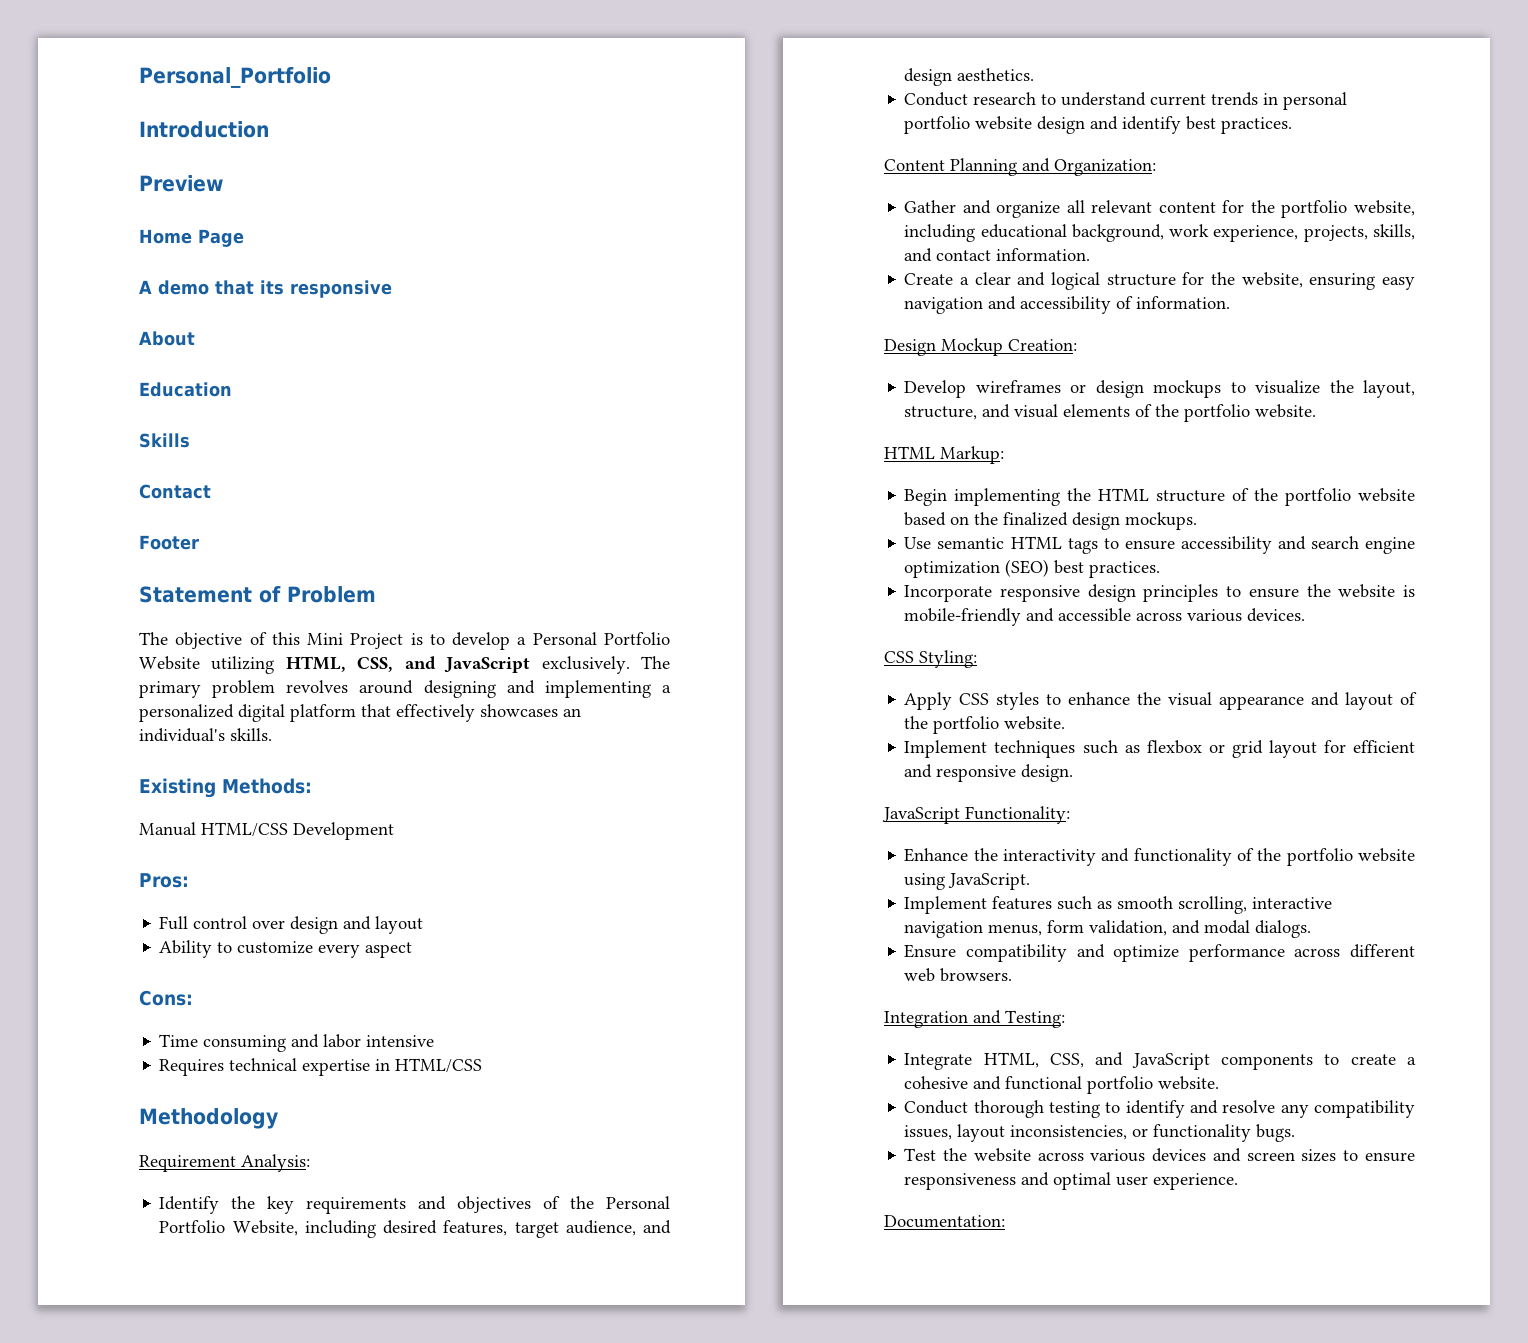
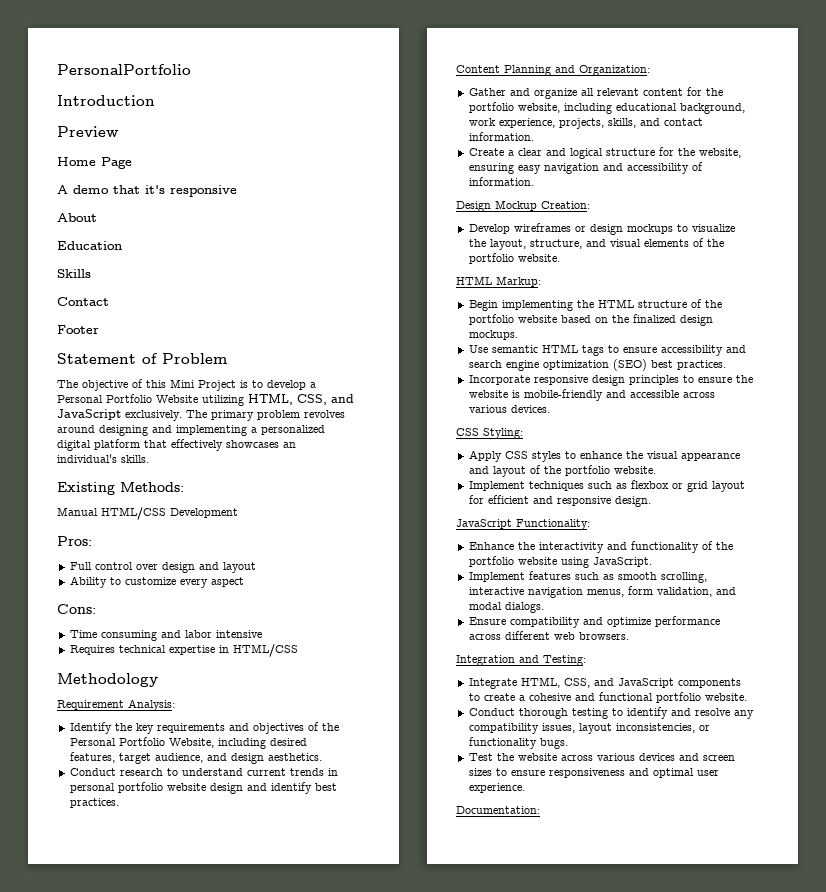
- Personal_Portfolio
+ PersonalPortfolio
- A demo that its responsive
+ A demo that it's responsive

